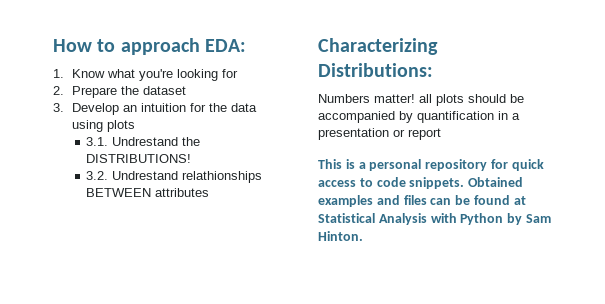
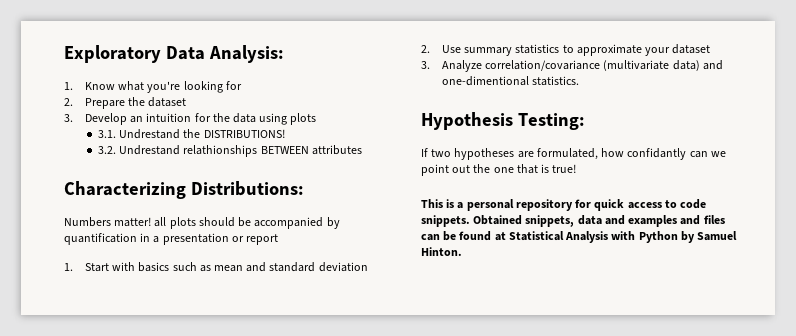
- How to approach EDA:
+ Exploratory Data Analysis:
+ 1. Start with basics such as mean and standard deviation
+ 2. Use summary statistics to approximate your dataset
+ 3. Analyze correlation/covariance (multivariate data) and one-dimentional statistics.
+ Hypothesis Testing:
+ If two hypotheses are formulated, how confidantly can we point out the one that is true!
- Obtained examples and files can be found at Statistical Analysis with Python by Sam Hinton.
+ Obtained snippets, data and examples and files can be found at Statistical Analysis with Python by Samuel Hinton.

